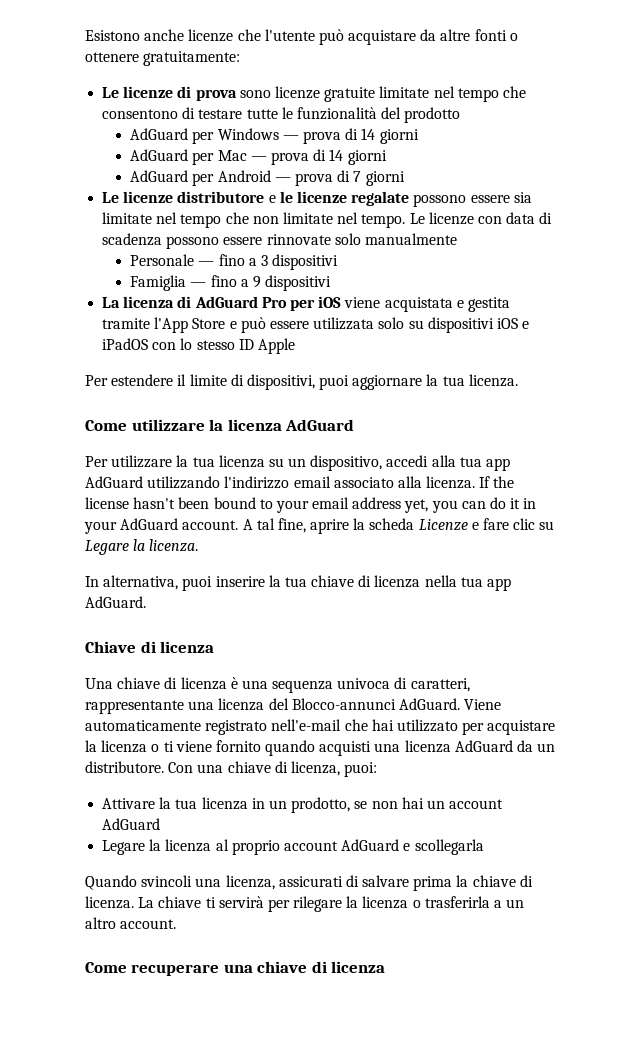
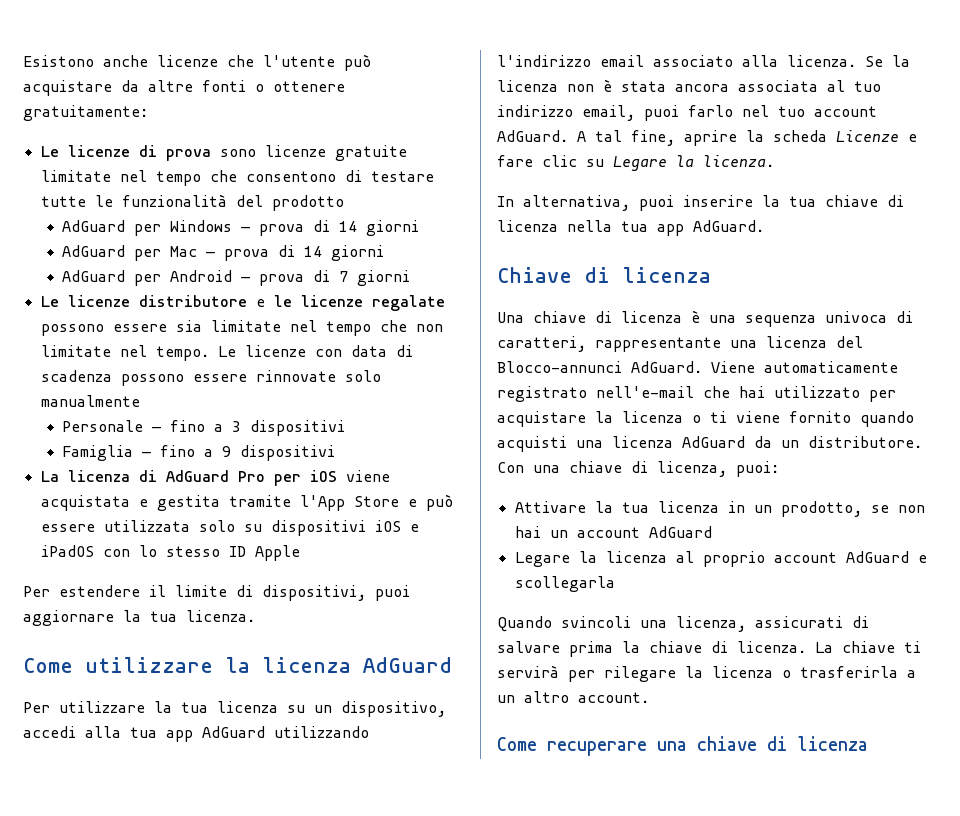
- If the license hasn't been bound to your email address yet, you can do it in your AdGuard account.
+ Se la licenza non è stata ancora associata al tuo indirizzo email, puoi farlo nel tuo account AdGuard.

